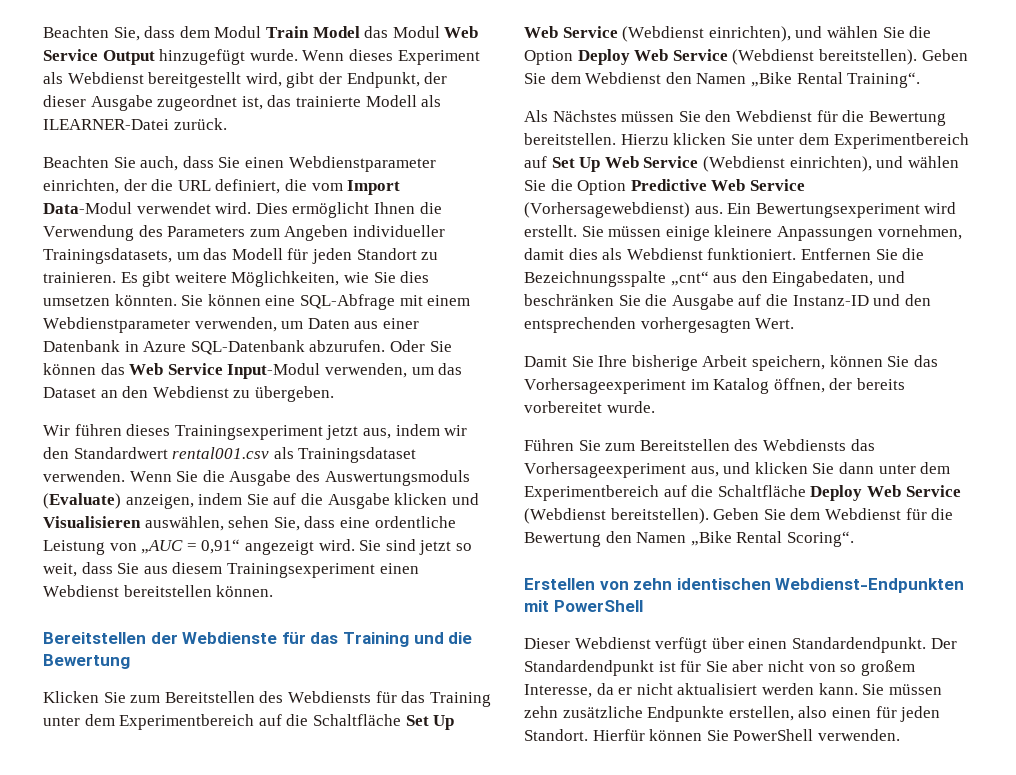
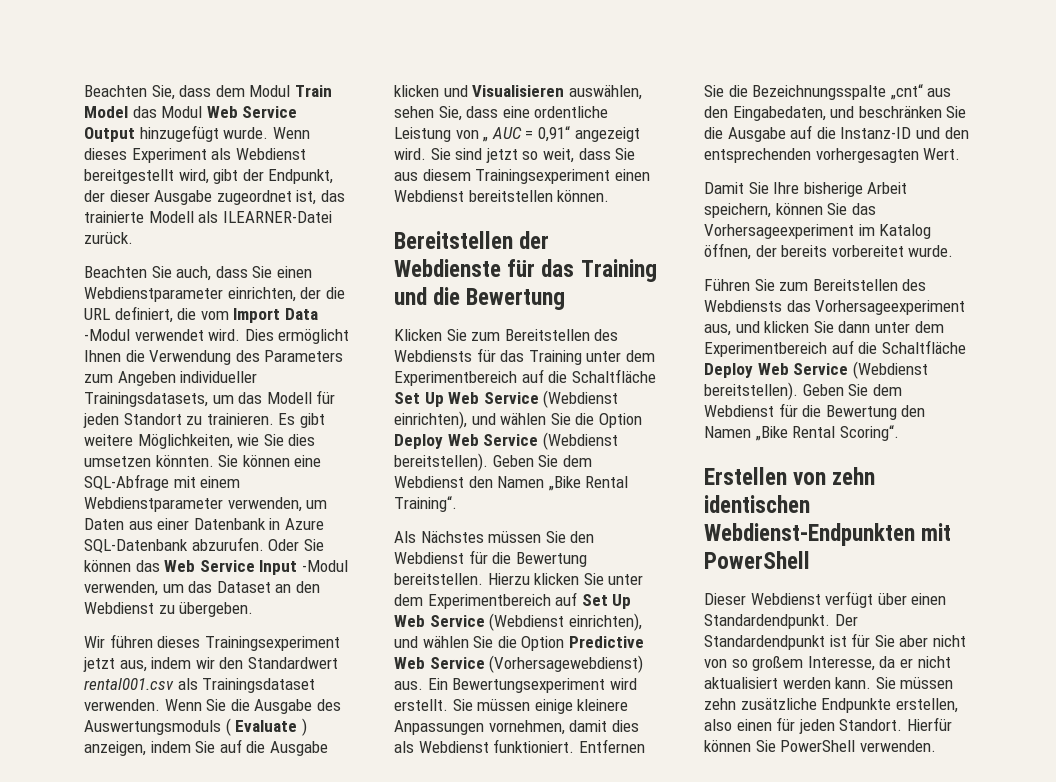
- Beachten Sie auch, dass Sie einen Webdienstparameter einrichten, der die URL definiert, die vom Import Data-Modul verwendet wird.
+ Beachten Sie auch, dass Sie einen Webdienstparameter einrichten, der die URL definiert, die vom Import Data -Modul verwendet wird.
- Oder Sie können das Web Service Input-Modul verwenden, um das Dataset an den Webdienst zu übergeben.
+ Oder Sie können das Web Service Input -Modul verwenden, um das Dataset an den Webdienst zu übergeben.
- Wenn Sie die Ausgabe des Auswertungsmoduls (Evaluate) anzeigen, indem Sie auf die Ausgabe klicken und Visualisieren auswählen, sehen Sie, dass eine ordentliche Leistung von „AUC = 0,91“ angezeigt wird.
+ Wenn Sie die Ausgabe des Auswertungsmoduls ( Evaluate ) anzeigen, indem Sie auf die Ausgabe klicken und Visualisieren auswählen, sehen Sie, dass eine ordentliche Leistung von „ AUC = 0,91“ angezeigt wird.

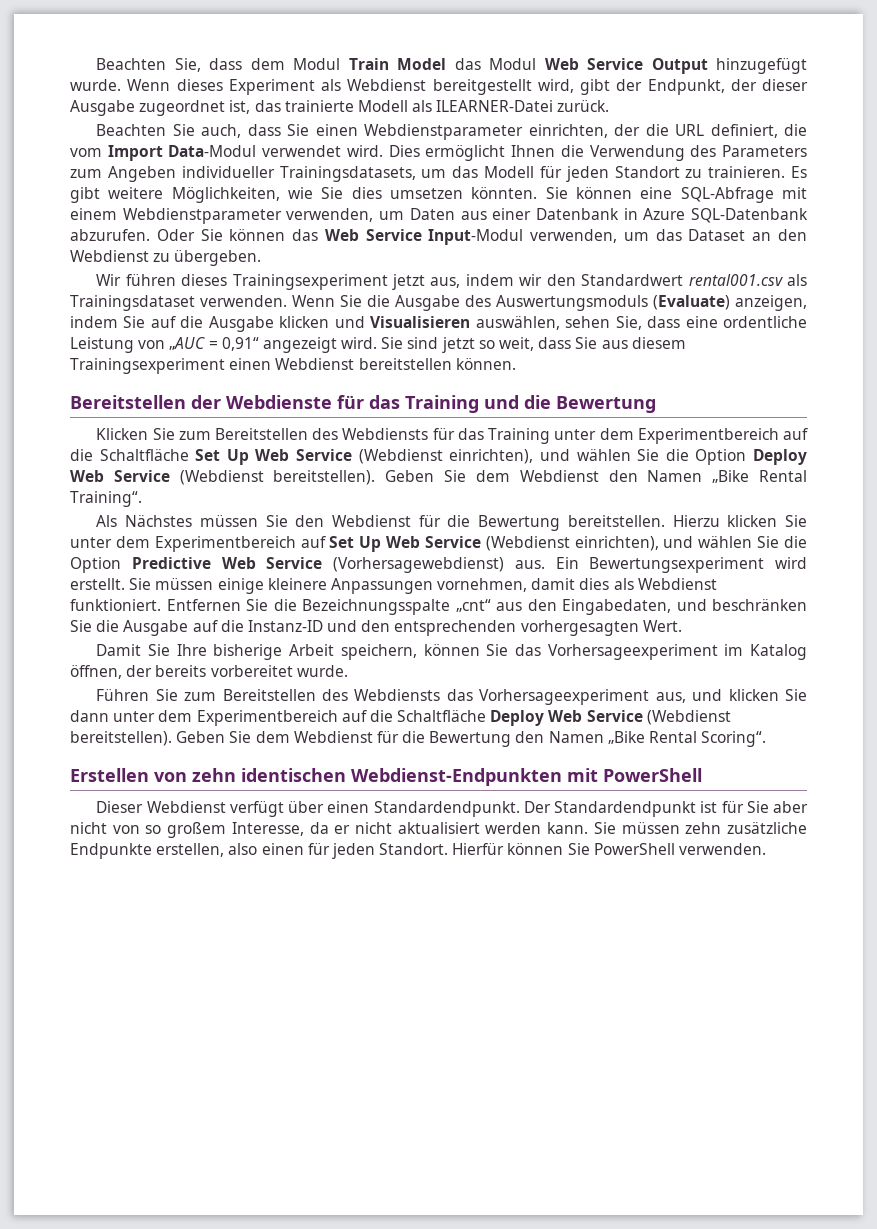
- Beachten Sie auch, dass Sie einen Webdienstparameter einrichten, der die URL definiert, die vom Import Data -Modul verwendet wird.
+ Beachten Sie auch, dass Sie einen Webdienstparameter einrichten, der die URL definiert, die vom Import Data-Modul verwendet wird.
- Oder Sie können das Web Service Input -Modul verwenden, um das Dataset an den Webdienst zu übergeben.
+ Oder Sie können das Web Service Input-Modul verwenden, um das Dataset an den Webdienst zu übergeben.
- Wenn Sie die Ausgabe des Auswertungsmoduls ( Evaluate ) anzeigen, indem Sie auf die Ausgabe klicken und Visualisieren auswählen, sehen Sie, dass eine ordentliche Leistung von „ AUC = 0,91“ angezeigt wird.
+ Wenn Sie die Ausgabe des Auswertungsmoduls (Evaluate) anzeigen, indem Sie auf die Ausgabe klicken und Visualisieren auswählen, sehen Sie, dass eine ordentliche Leistung von „AUC = 0,91“ angezeigt wird.

